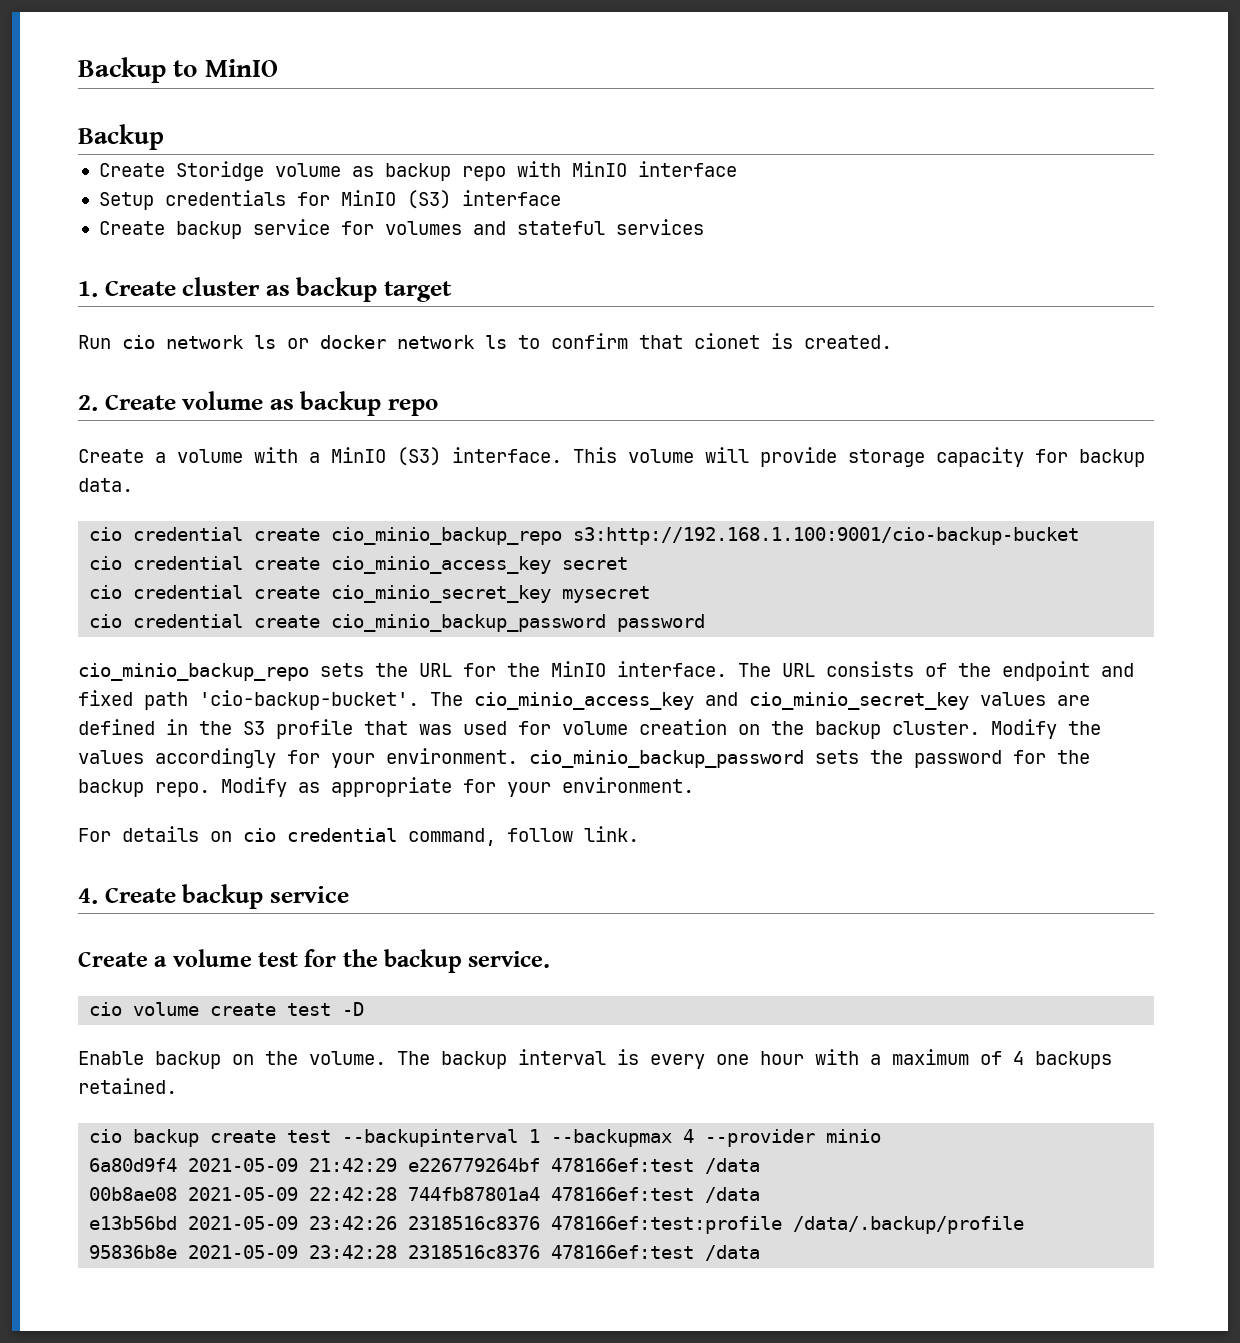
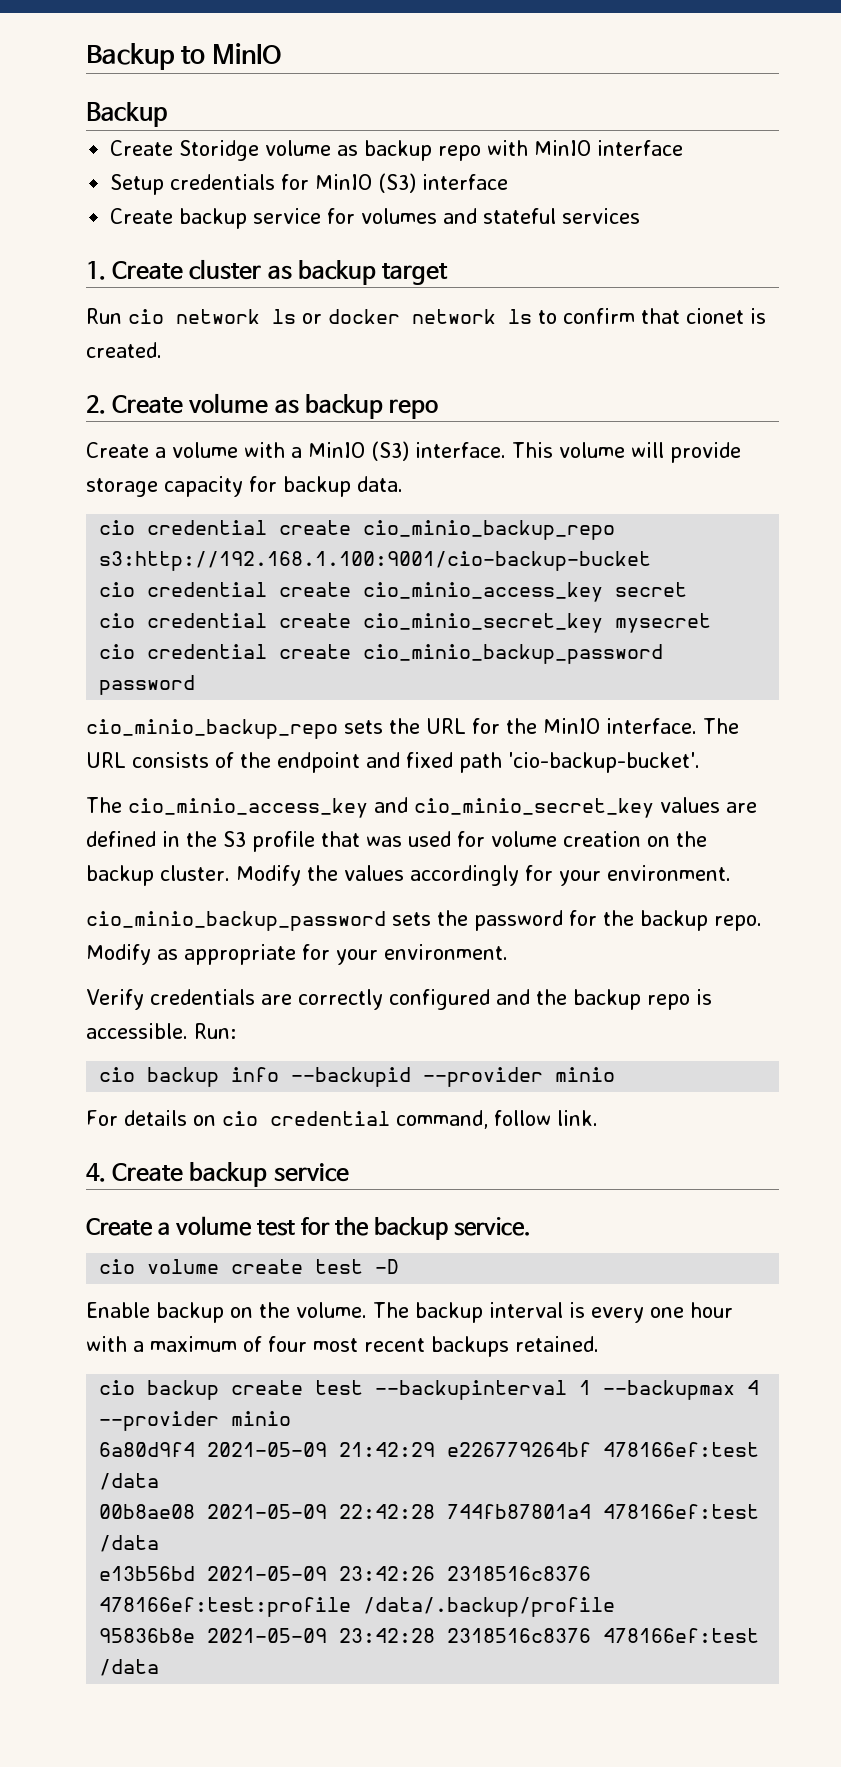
- The URL consists of the endpoint and fixed path 'cio-backup-bucket'. The cio_minio_access_key and cio_minio_secret_key values are defined in the S3 profile that was used for volume creation on the backup cluster.
+ The URL consists of the endpoint and fixed path 'cio-backup-bucket'.
+ The cio_minio_access_key and cio_minio_secret_key values are defined in the S3 profile that was used for volume creation on the backup cluster.
- Modify the values accordingly for your environment. cio_minio_backup_password sets the password for the backup repo.
+ Modify the values accordingly for your environment.
+ cio_minio_backup_password sets the password for the backup repo.
+ Verify credentials are correctly configured and the backup repo is accessible. Run:
+ cio backup info --backupid --provider minio
- The backup interval is every one hour with a maximum of 4 backups retained.
+ The backup interval is every one hour with a maximum of four most recent backups retained.

